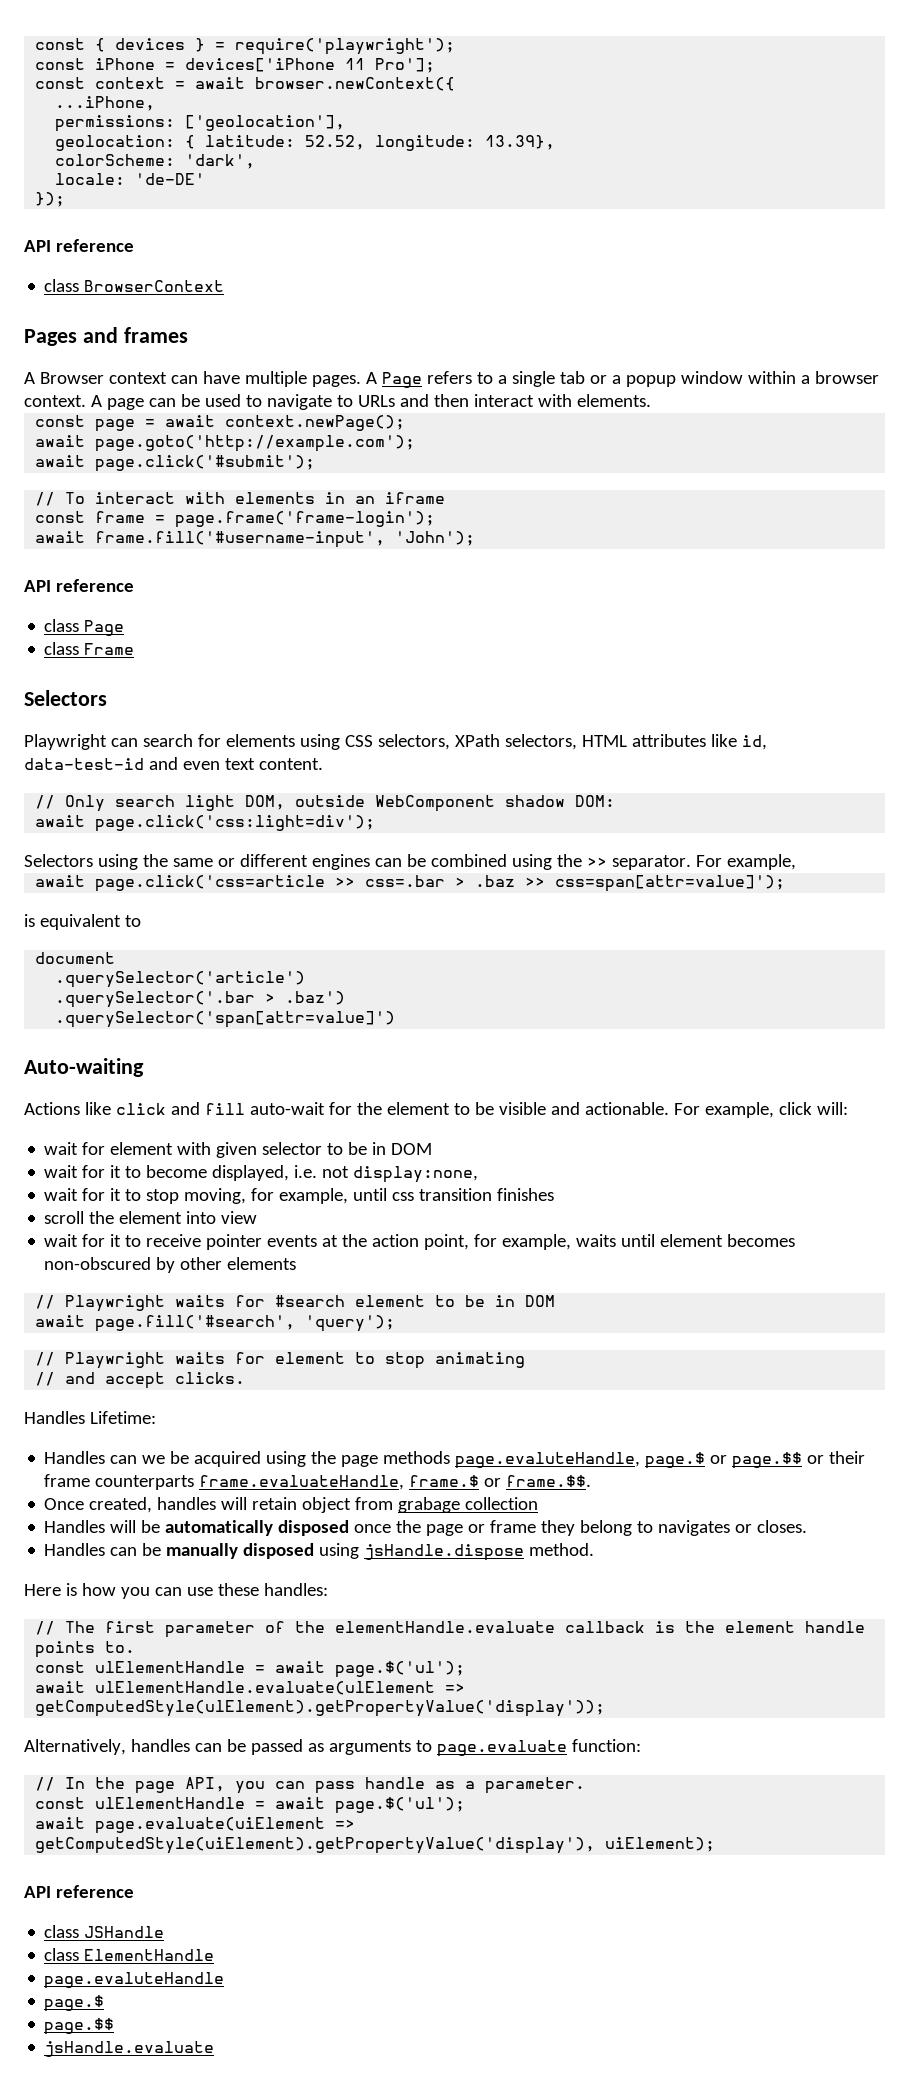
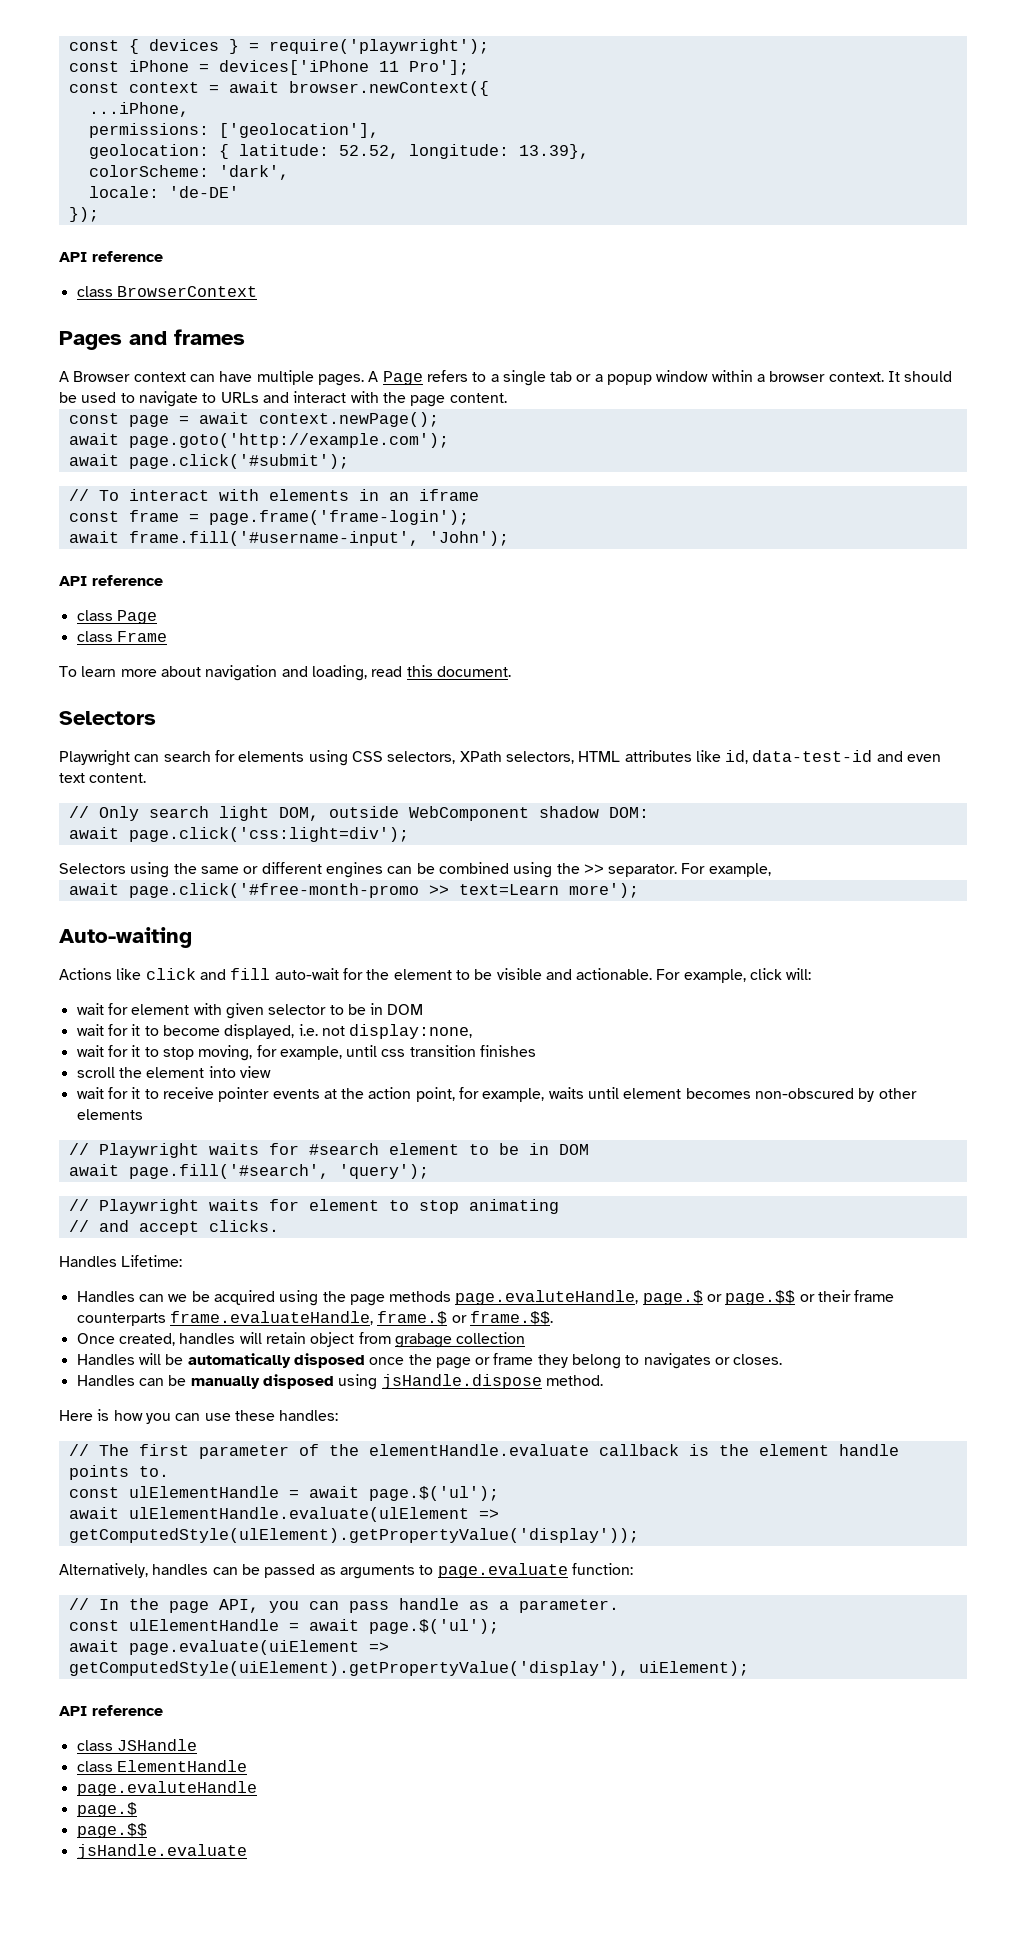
- A page can be used to navigate to URLs and then interact with elements.
+ It should be used to navigate to URLs and interact with the page content.
+ To learn more about navigation and loading, read this document.
- await page.click('css=article >> css=.bar > .baz >> css=span[attr=value]');
- is equivalent to
- document
- .querySelector('article')
- .querySelector('.bar > .baz')
- .querySelector('span[attr=value]')
+ await page.click('#free-month-promo >> text=Learn more');

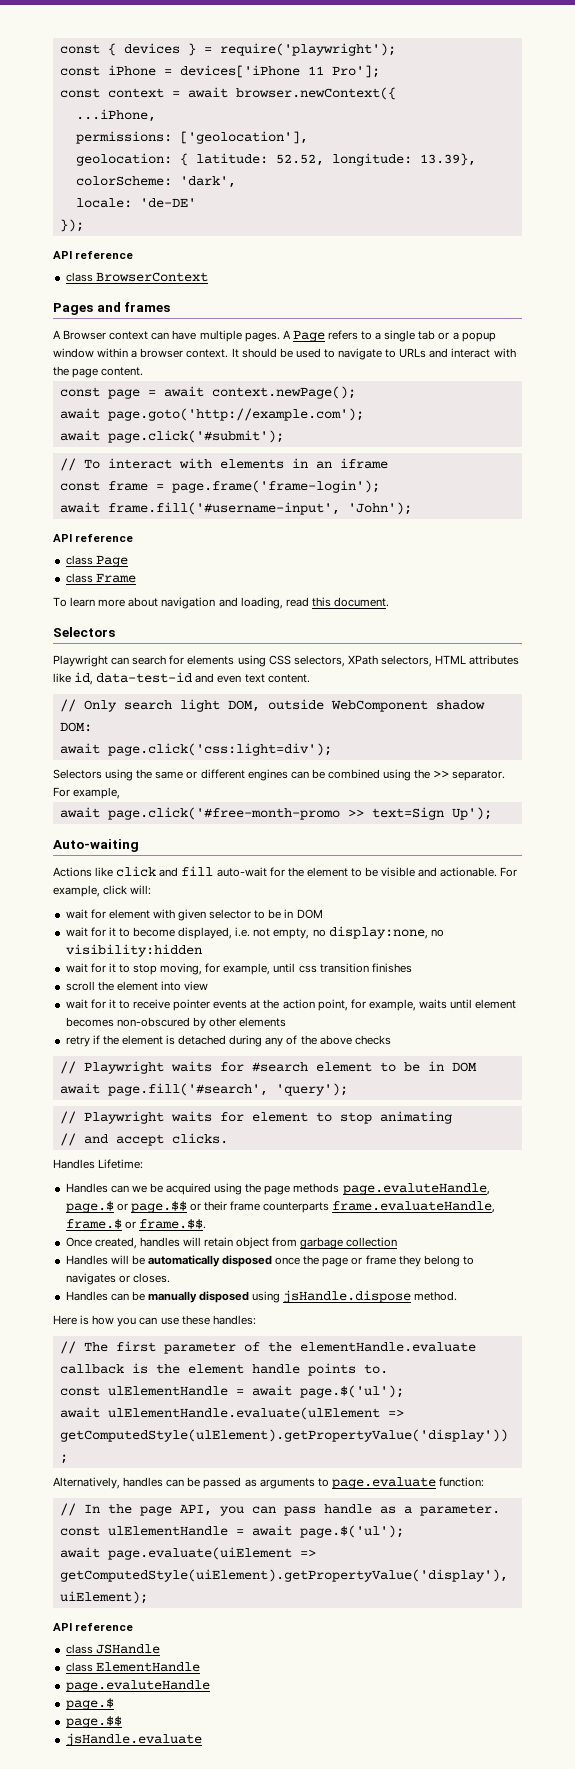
- await page.click('#free-month-promo >> text=Learn more');
+ await page.click('#free-month-promo >> text=Sign Up');
- wait for it to become displayed, i.e. not display:none,
+ wait for it to become displayed, i.e. not empty, no display:none, no visibility:hidden
+ retry if the element is detached during any of the above checks
- Once created, handles will retain object from grabage collection
+ Once created, handles will retain object from garbage collection

